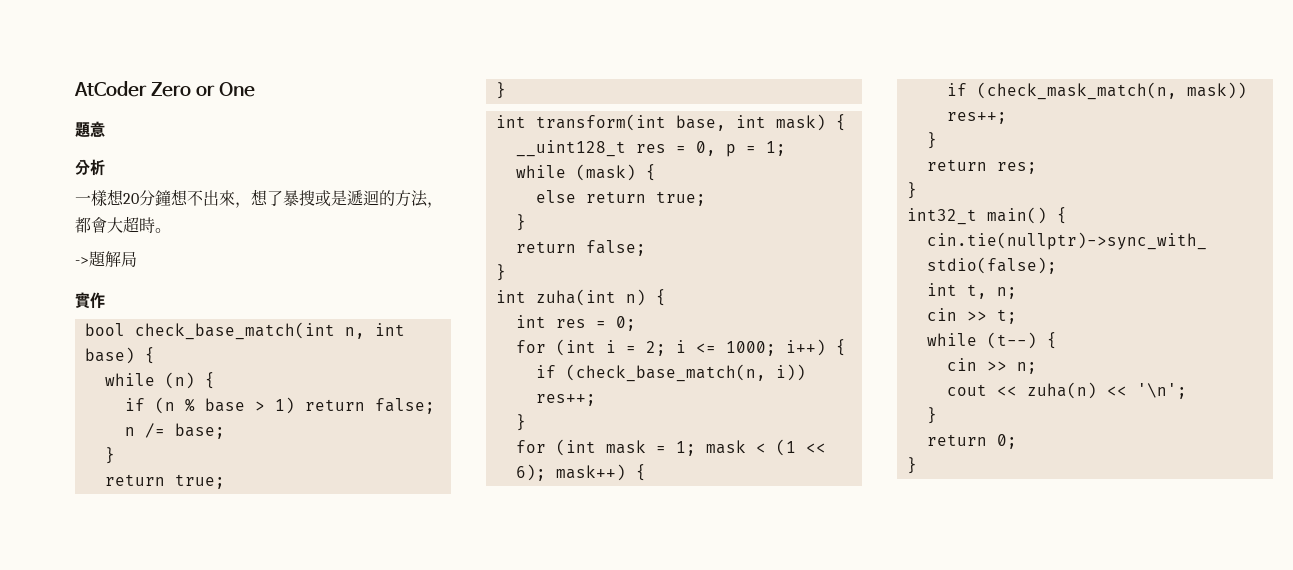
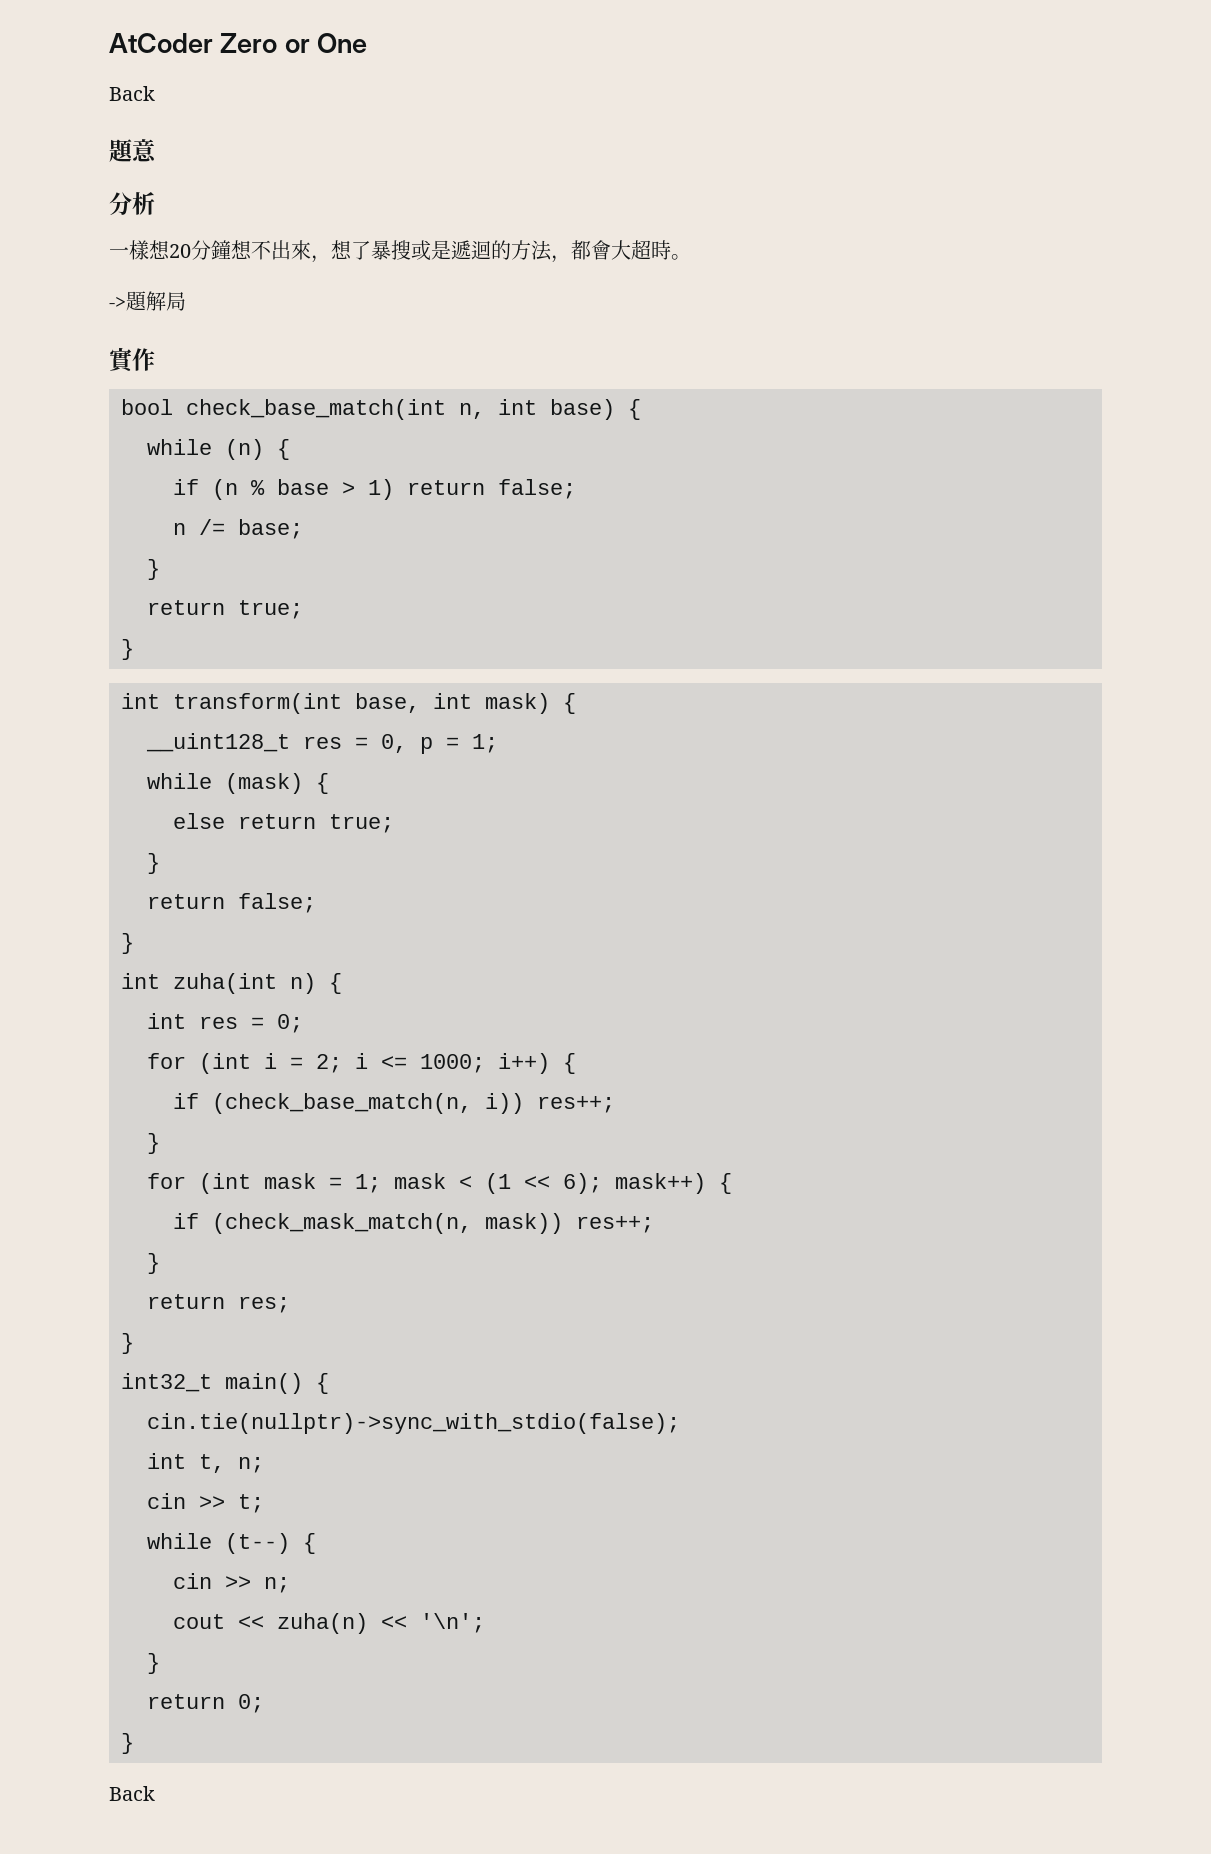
  AtCoder Zero or One
+ Back
  return 0;
  }
+ Back

